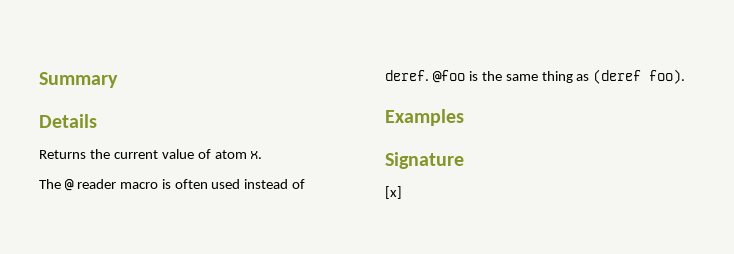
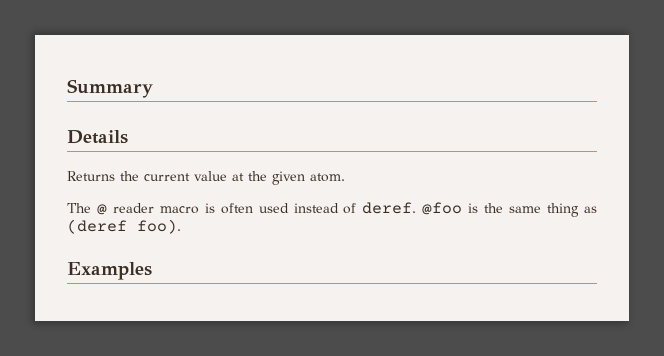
- Returns the current value of atom x.
+ Returns the current value at the given atom.
- Signature
- [x]

